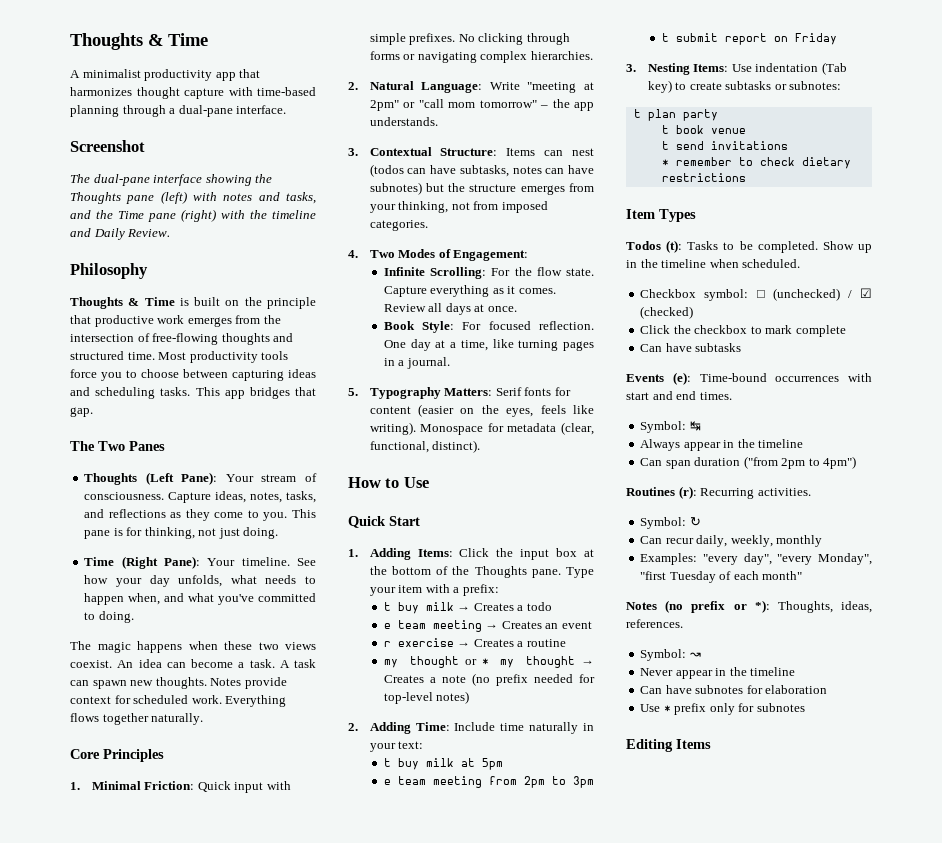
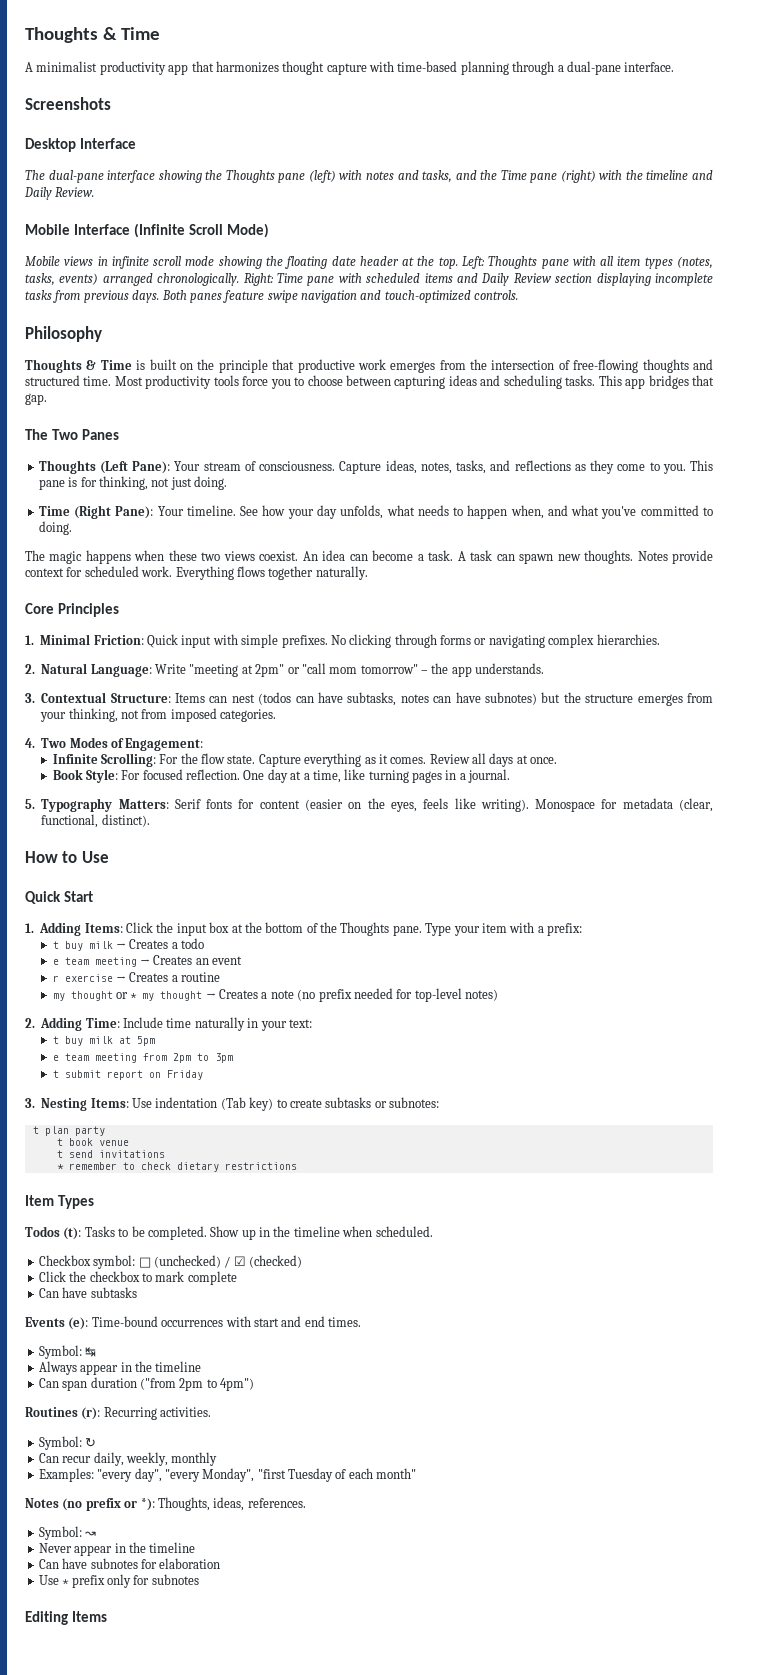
- Screenshot
+ Screenshots
+ Desktop Interface
+ Mobile Interface (Infinite Scroll Mode)
+ Mobile views in infinite scroll mode showing the floating date header at the top. Left: Thoughts pane with all item types (notes, tasks, events) arranged chronologically. Right: Time pane with scheduled items and Daily Review section displaying incomplete tasks from previous days. Both panes feature swipe navigation and touch-optimized controls.

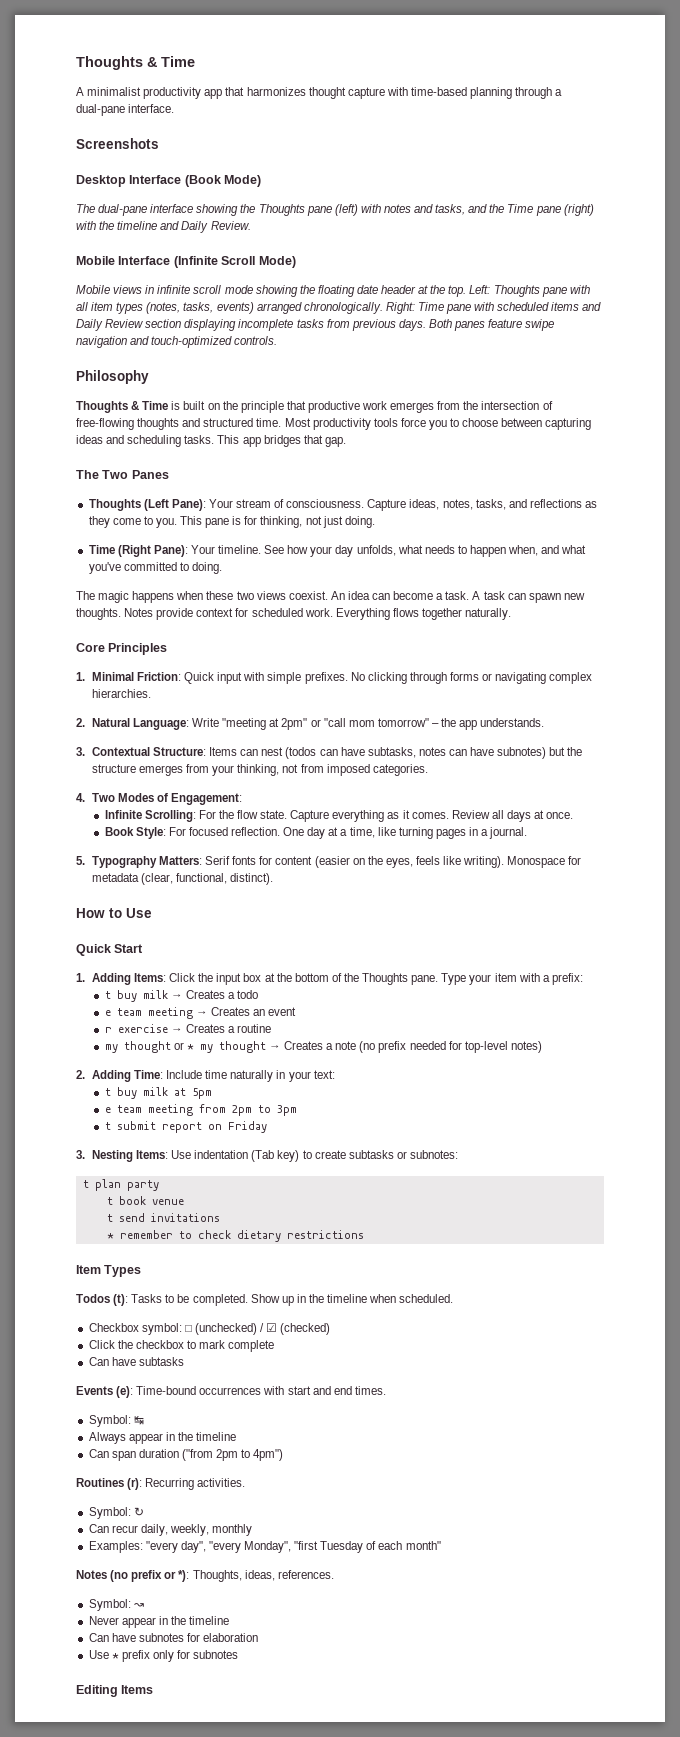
- Desktop Interface
+ Desktop Interface (Book Mode)

